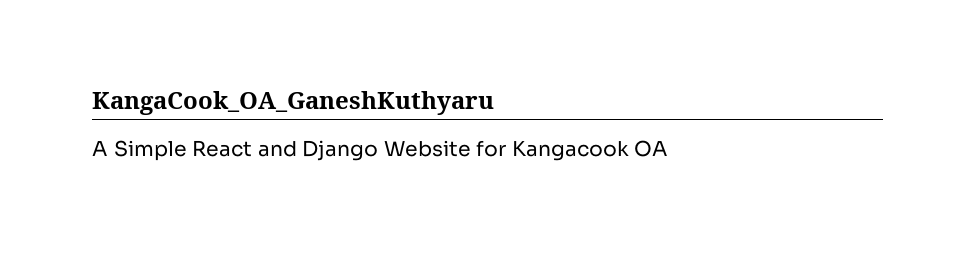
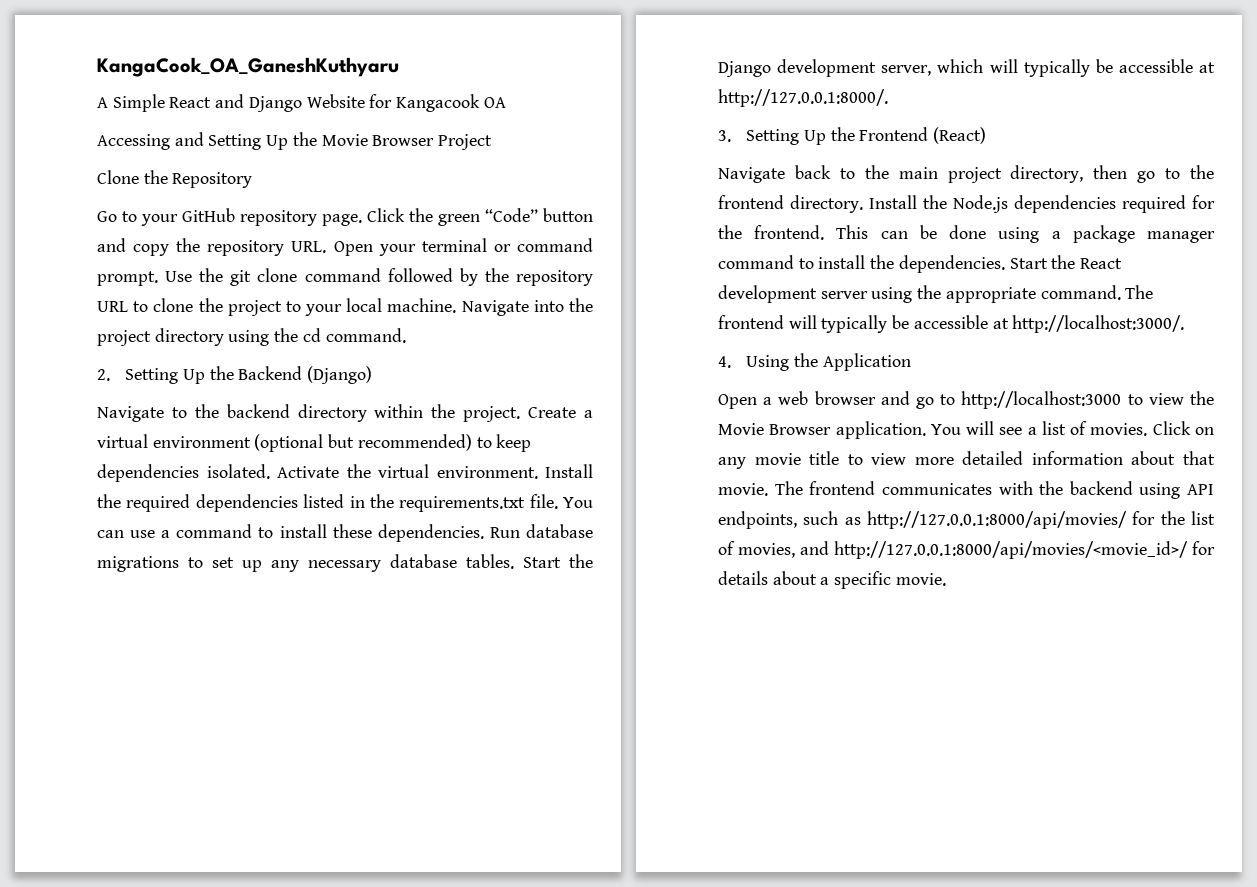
+ Accessing and Setting Up the Movie Browser Project
+ Clone the Repository
+ Go to your GitHub repository page. Click the green “Code” button and copy the repository URL. Open your terminal or command prompt. Use the git clone command followed by the repository URL to clone the project to your local machine. Navigate into the project directory using the cd command.
+ 2. Setting Up the Backend (Django)
+ Navigate to the backend directory within the project. Create a virtual environment (optional but recommended) to keep dependencies isolated. Activate the virtual environment. Install the required dependencies listed in the requirements.txt file. You can use a command to install these dependencies. Run database migrations to set up any necessary database tables. Start the Django development server, which will typically be accessible at http://127.0.0.1:8000/.
+ 3. Setting Up the Frontend (React)
+ Navigate back to the main project directory, then go to the frontend directory. Install the Node.js dependencies required for the frontend. This can be done using a package manager command to install the dependencies. Start the React development server using the appropriate command. The frontend will typically be accessible at http://localhost:3000/.
+ 4. Using the Application
+ Open a web browser and go to http://localhost:3000 to view the Movie Browser application. You will see a list of movies. Click on any movie title to view more detailed information about that movie. The frontend communicates with the backend using API endpoints, such as http://127.0.0.1:8000/api/movies/ for the list of movies, and http://127.0.0.1:8000/api/movies/<movie_id>/ for details about a specific movie.

